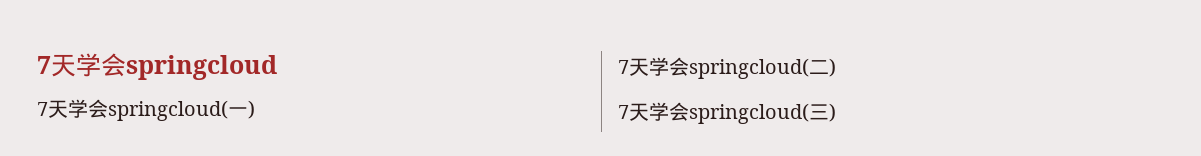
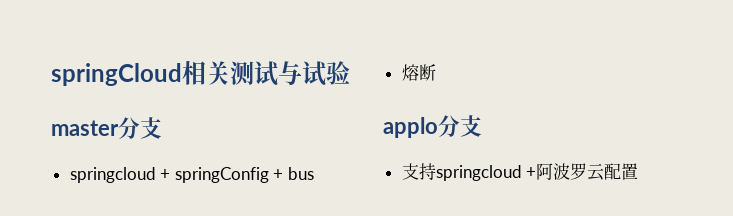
- 7天学会springcloud
- 7天学会springcloud(一)
- 7天学会springcloud(二)
- 7天学会springcloud(三)
+ springCloud相关测试与试验
+ master分支
+ springcloud + springConfig + bus
+ 熔断
+ applo分支
+ 支持springcloud +阿波罗云配置

